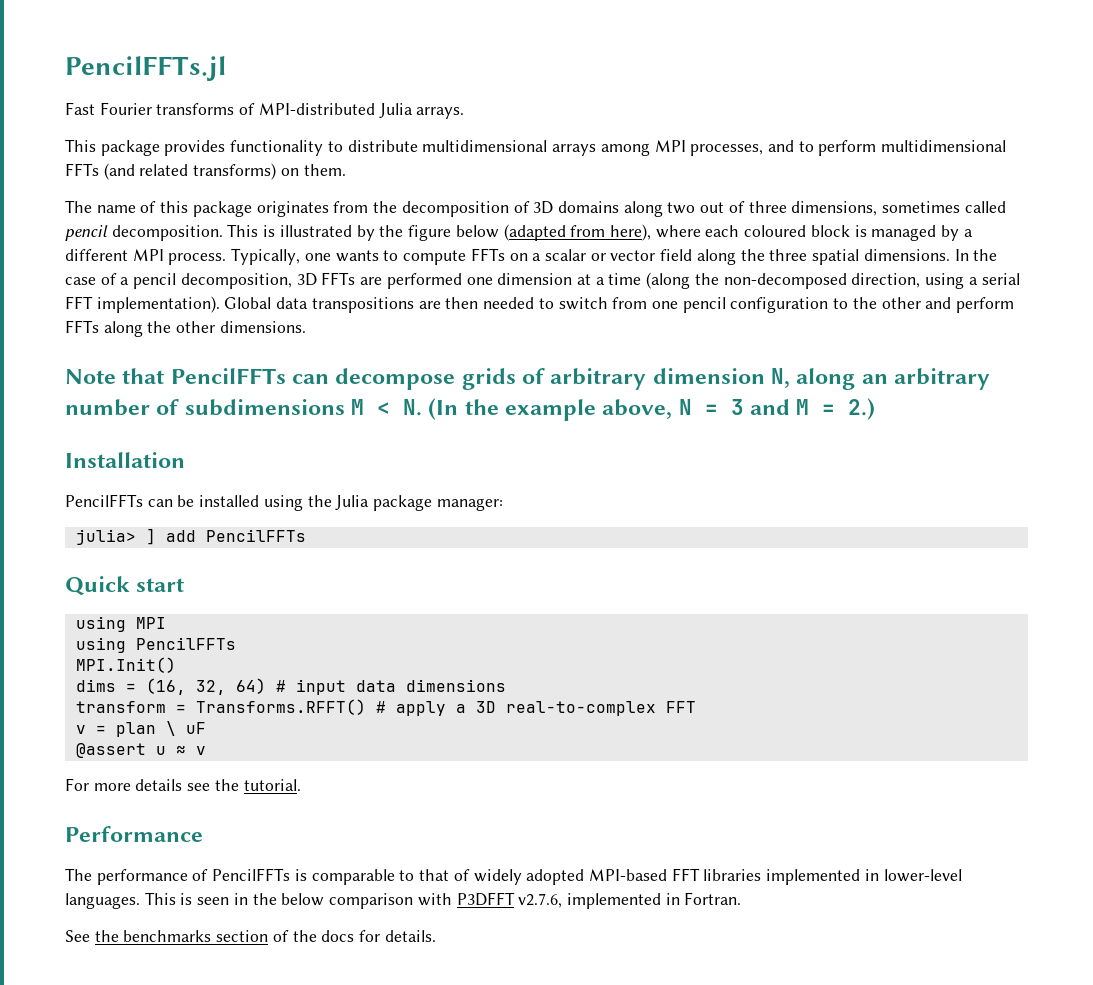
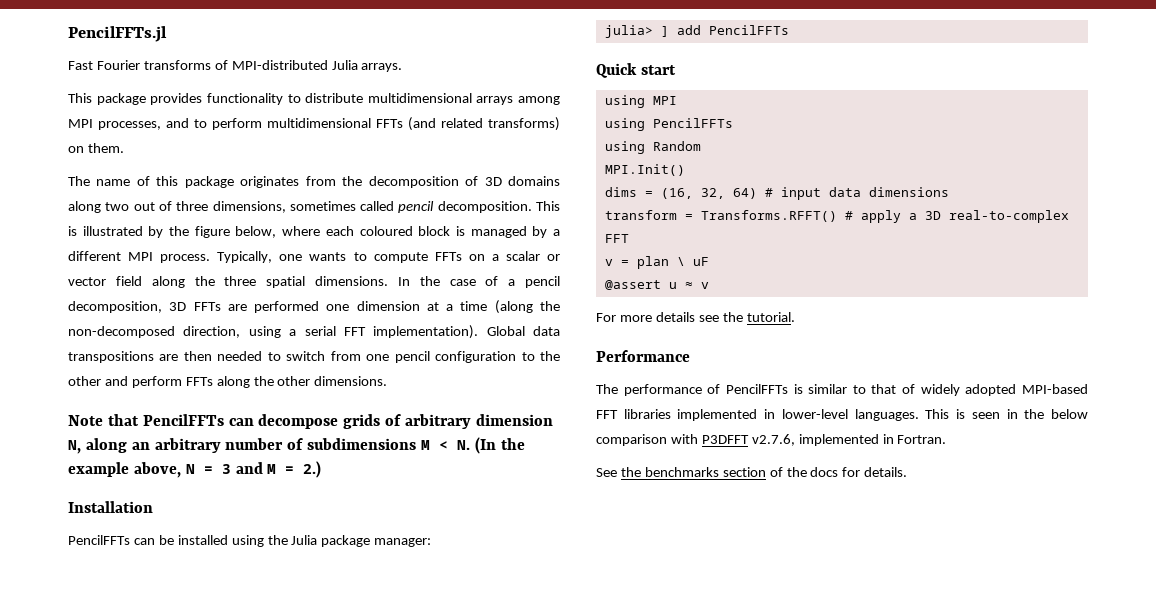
- This is illustrated by the figure below (adapted from here), where each coloured block is managed by a different MPI process.
+ This is illustrated by the figure below, where each coloured block is managed by a different MPI process.
+ using Random
- The performance of PencilFFTs is comparable to that of widely adopted MPI-based FFT libraries implemented in lower-level languages.
+ The performance of PencilFFTs is similar to that of widely adopted MPI-based FFT libraries implemented in lower-level languages.

